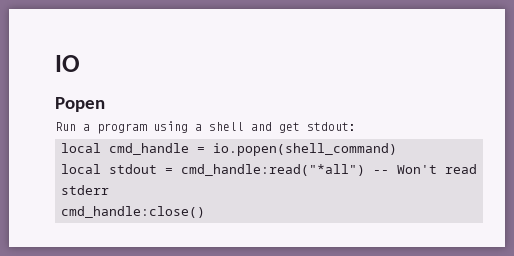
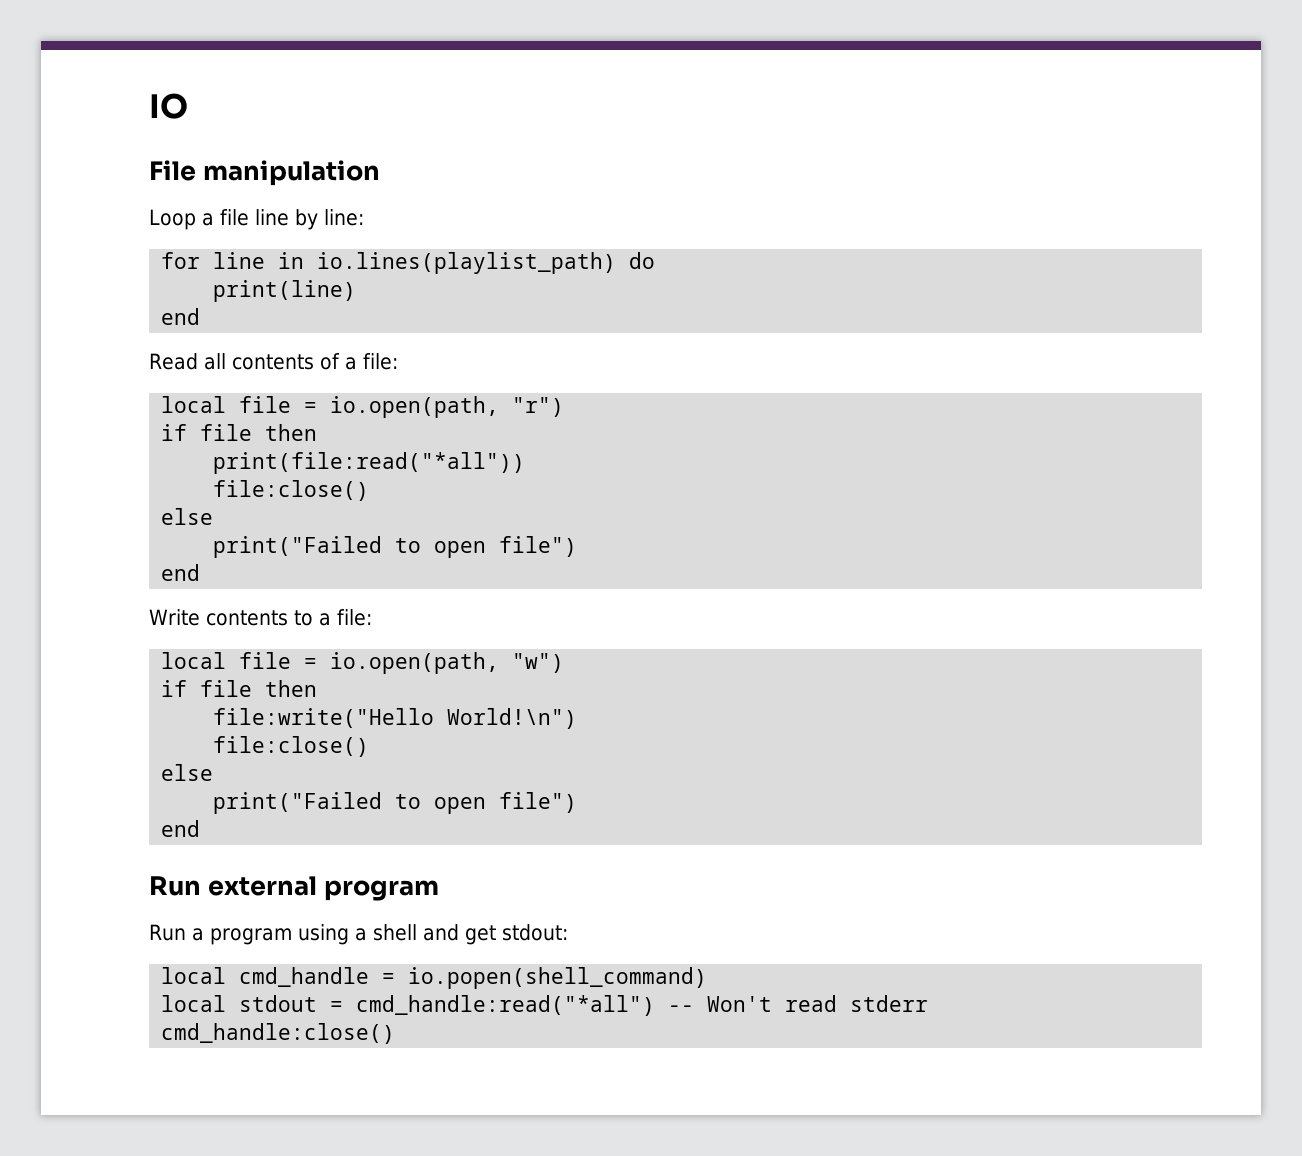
- Popen
+ File manipulation
+ Loop a file line by line:
+ for line in io.lines(playlist_path) do
+ print(line)
+ end
+ Read all contents of a file:
+ local file = io.open(path, "r")
+ if file then
+ print(file:read("*all"))
+ file:close()
+ else
+ print("Failed to open file")
+ end
+ Write contents to a file:
+ local file = io.open(path, "w")
+ if file then
+ file:write("Hello World!\n")
+ file:close()
+ else
+ print("Failed to open file")
+ end
+ Run external program

